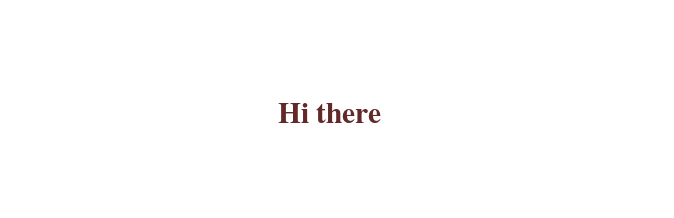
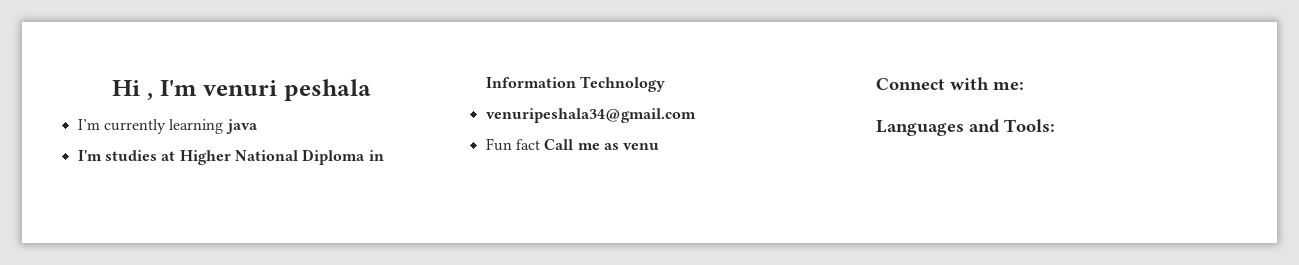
- Hi there
+ Hi , I'm venuri peshala
+ I’m currently learning java
+ I'm studies at Higher National Diploma in Information Technology
+ venuripeshala34@gmail.com
+ Fun fact Call me as venu
+ Connect with me:
+ Languages and Tools:

